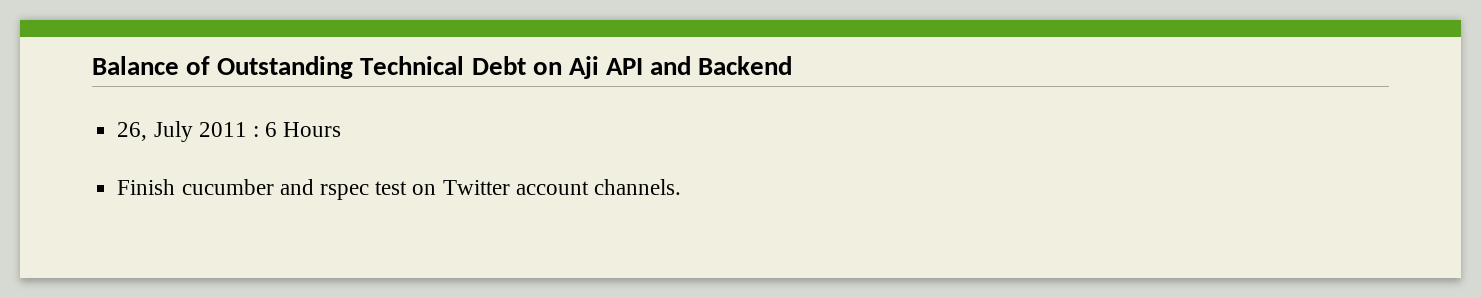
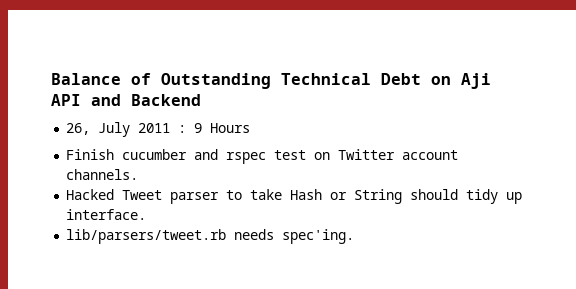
- 26, July 2011 : 6 Hours
+ 26, July 2011 : 9 Hours
+ Hacked Tweet parser to take Hash or String should tidy up interface.
+ lib/parsers/tweet.rb needs spec'ing.

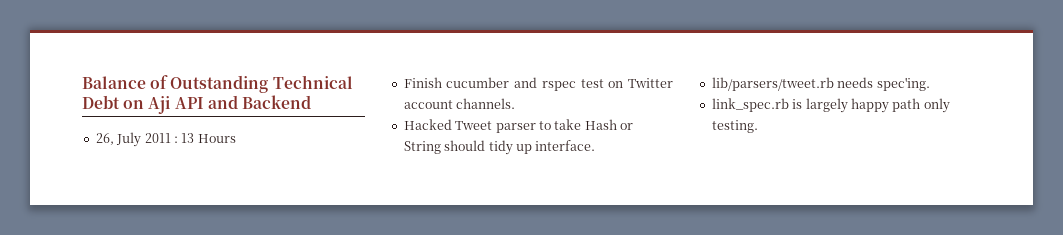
- 26, July 2011 : 9 Hours
+ 26, July 2011 : 13 Hours
+ link_spec.rb is largely happy path only testing.

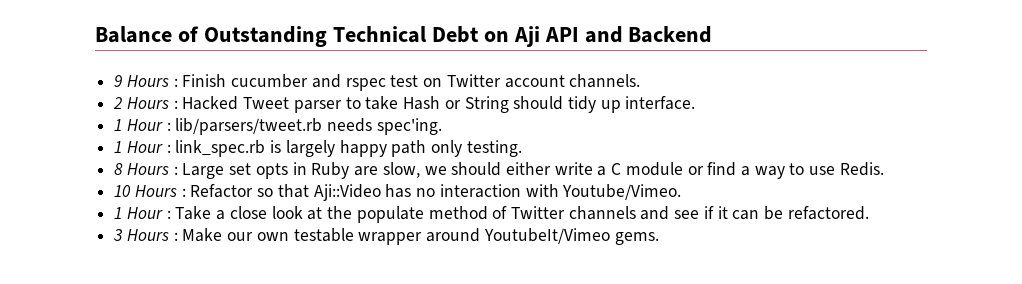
- 26, July 2011 : 13 Hours
- Finish cucumber and rspec test on Twitter account channels.
+ 9 Hours : Finish cucumber and rspec test on Twitter account channels.
- Hacked Tweet parser to take Hash or String should tidy up interface.
+ 2 Hours : Hacked Tweet parser to take Hash or String should tidy up interface.
- lib/parsers/tweet.rb needs spec'ing.
+ 1 Hour : lib/parsers/tweet.rb needs spec'ing.
- link_spec.rb is largely happy path only testing.
+ 1 Hour : link_spec.rb is largely happy path only testing.
+ 8 Hours : Large set opts in Ruby are slow, we should either write a C module or find a way to use Redis.
+ 10 Hours : Refactor so that Aji::Video has no interaction with Youtube/Vimeo.
+ 1 Hour : Take a close look at the populate method of Twitter channels and see if it can be refactored.
+ 3 Hours : Make our own testable wrapper around YoutubeIt/Vimeo gems.

